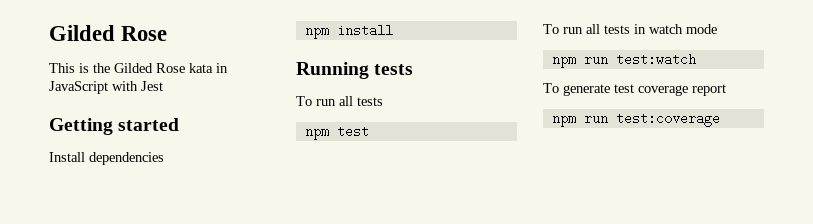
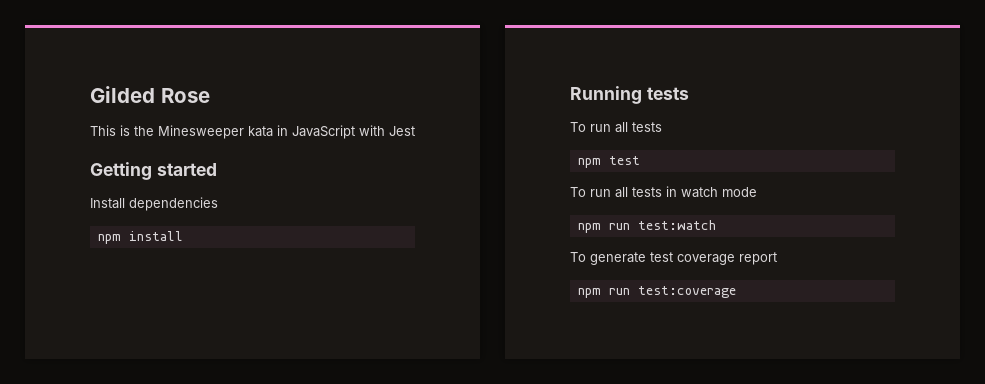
- This is the Gilded Rose kata in JavaScript with Jest
+ This is the Minesweeper kata in JavaScript with Jest

